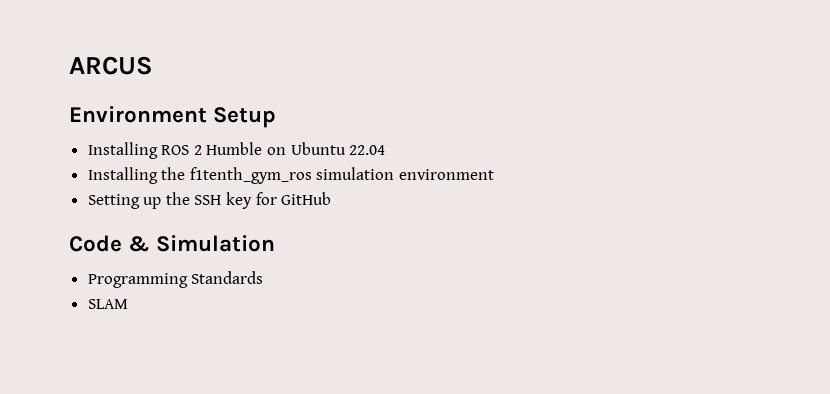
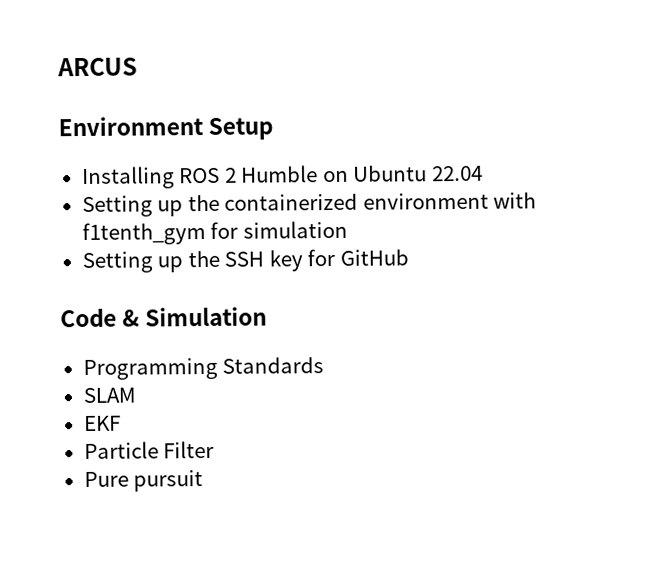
- Installing the f1tenth_gym_ros simulation environment
+ Setting up the containerized environment with f1tenth_gym for simulation
+ EKF
+ Particle Filter
+ Pure pursuit

